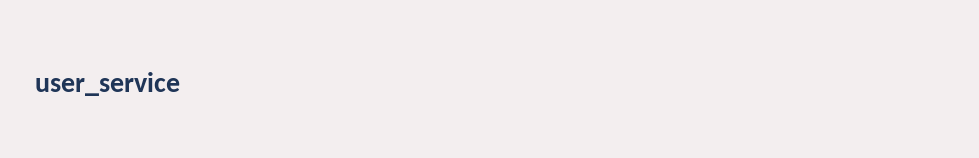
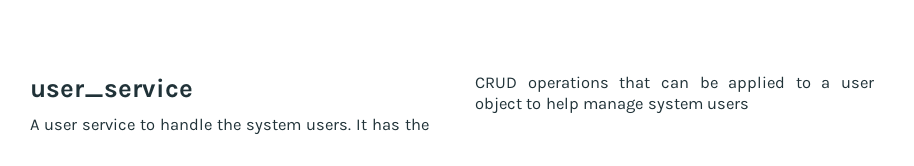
+ A user service to handle the system users. It has the CRUD operations that can be applied to a user object to help manage system users

